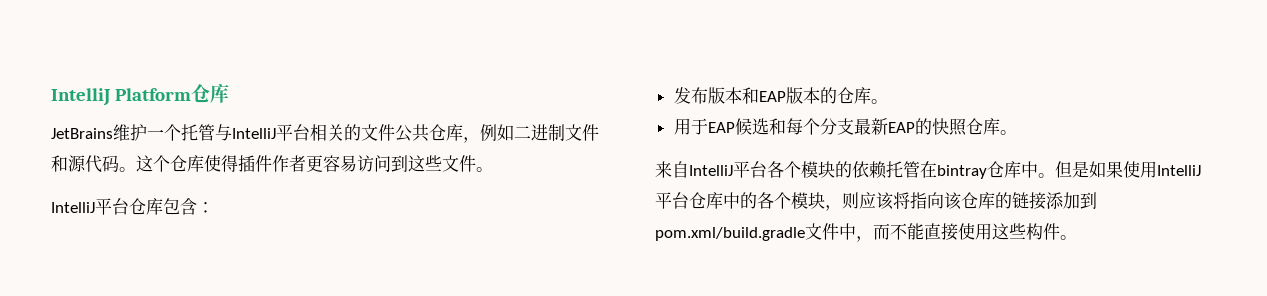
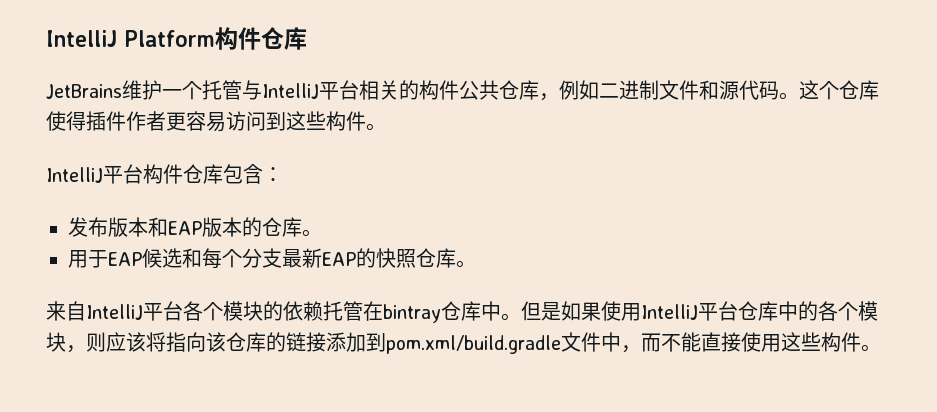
- IntelliJ Platform仓库
+ IntelliJ Platform构件仓库
- JetBrains维护一个托管与IntelliJ平台相关的文件公共仓库，例如二进制文件和源代码。
+ JetBrains维护一个托管与IntelliJ平台相关的构件公共仓库，例如二进制文件和源代码。
- 这个仓库使得插件作者更容易访问到这些文件。
+ 这个仓库使得插件作者更容易访问到这些构件。
- IntelliJ平台仓库包含：
+ IntelliJ平台构件仓库包含：

